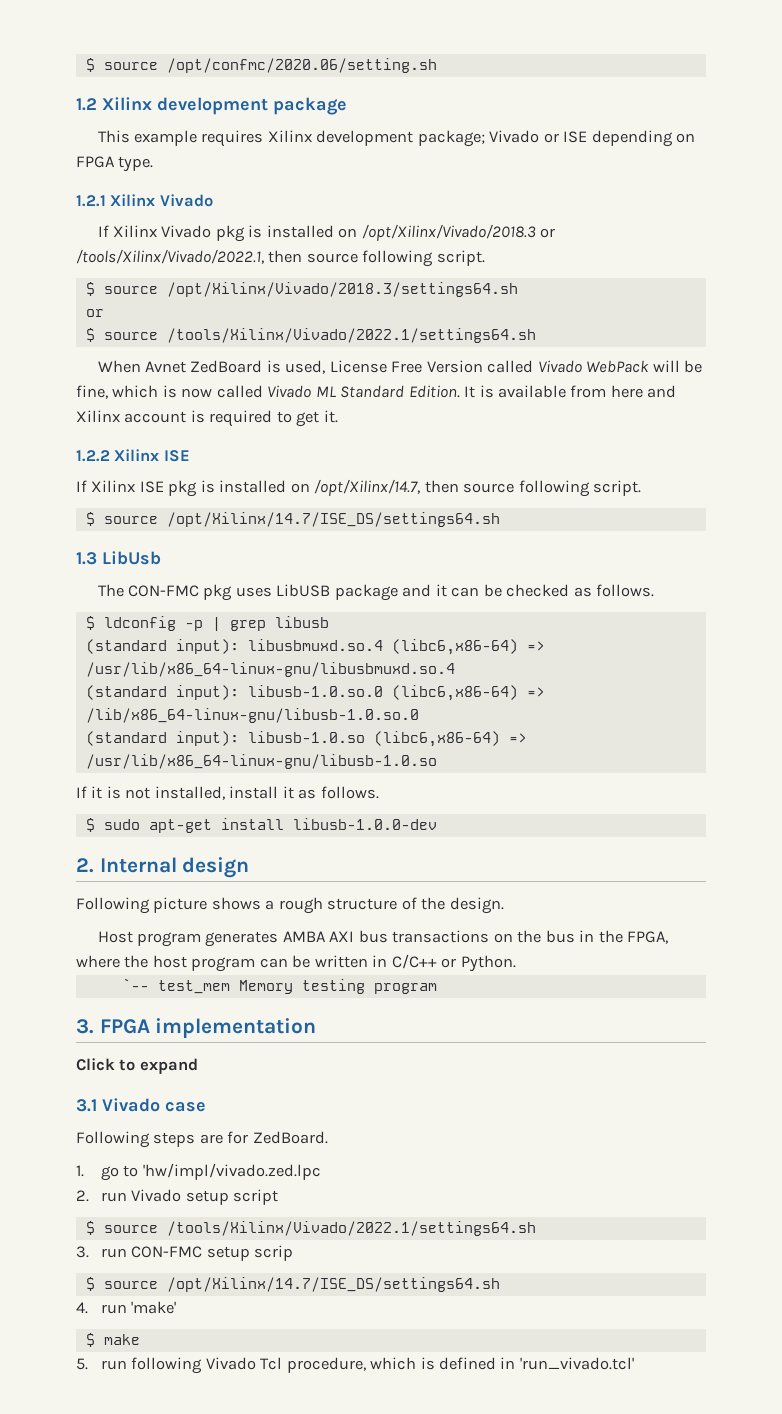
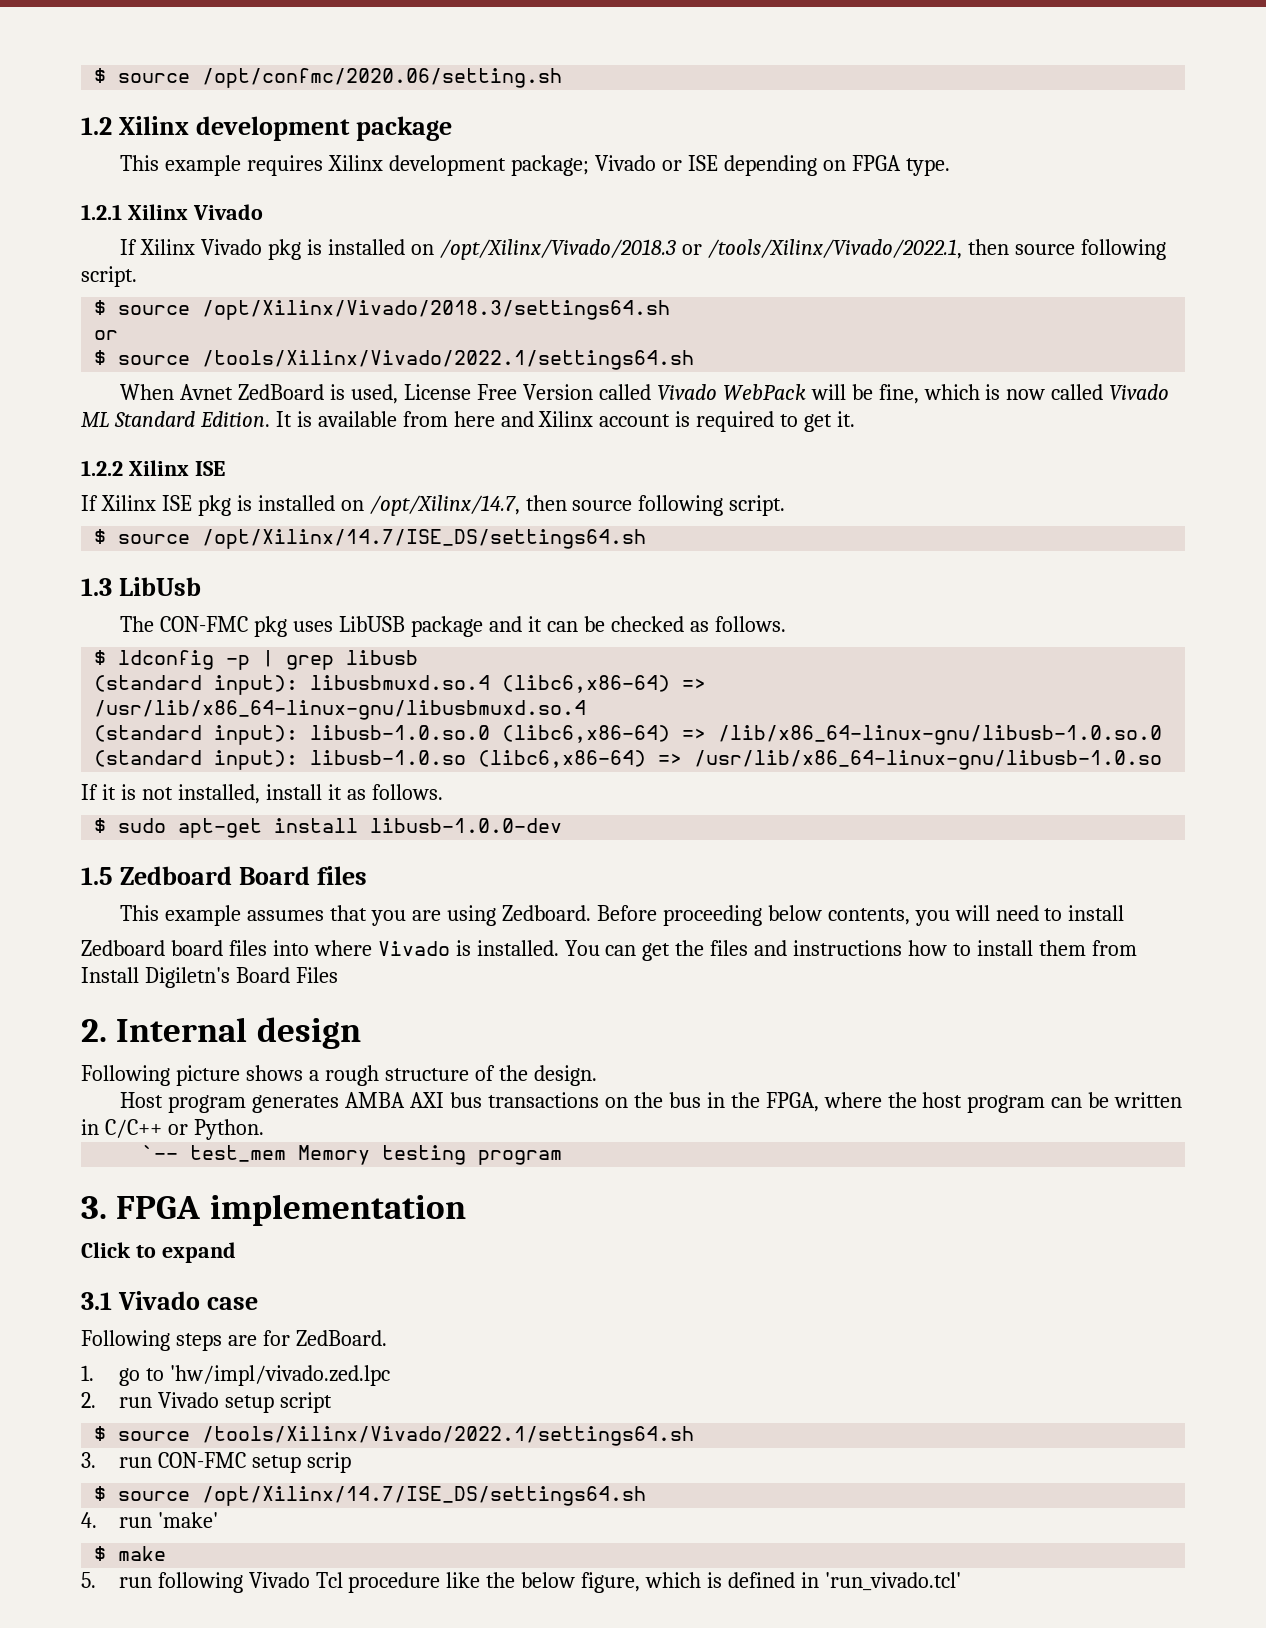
+ 1.5 Zedboard Board files
+ This example assumes that you are using Zedboard. Before proceeding below contents, you will need to install
+ Zedboard board files into where Vivado is installed. You can get the files and instructions how to install them from Install Digiletn's Board Files
- 5. run following Vivado Tcl procedure, which is defined in 'run_vivado.tcl'
+ 5. run following Vivado Tcl procedure like the below figure, which is defined in 'run_vivado.tcl'

